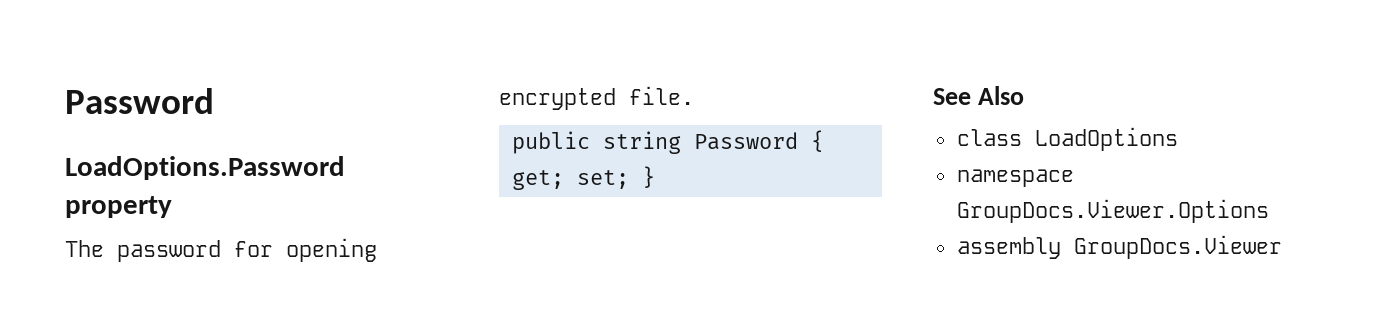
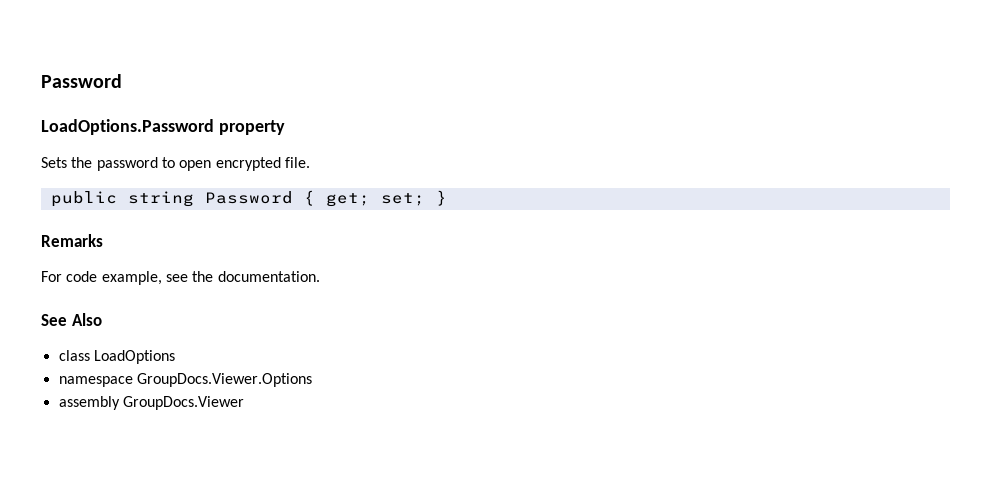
- The password for opening encrypted file.
+ Sets the password to open encrypted file.
+ Remarks
+ For code example, see the documentation.

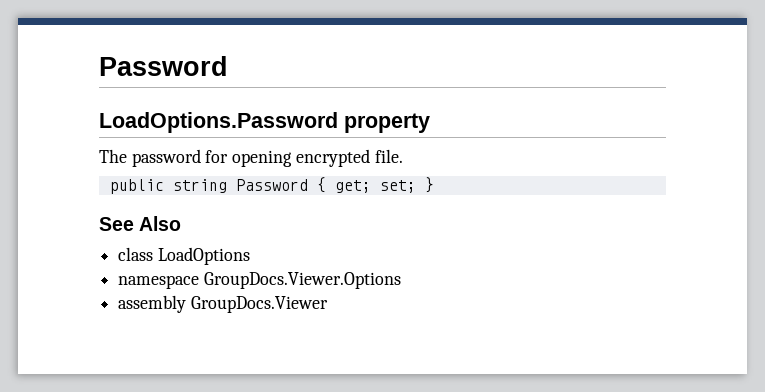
- Sets the password to open encrypted file.
+ The password for opening encrypted file.
- Remarks
- For code example, see the documentation.

